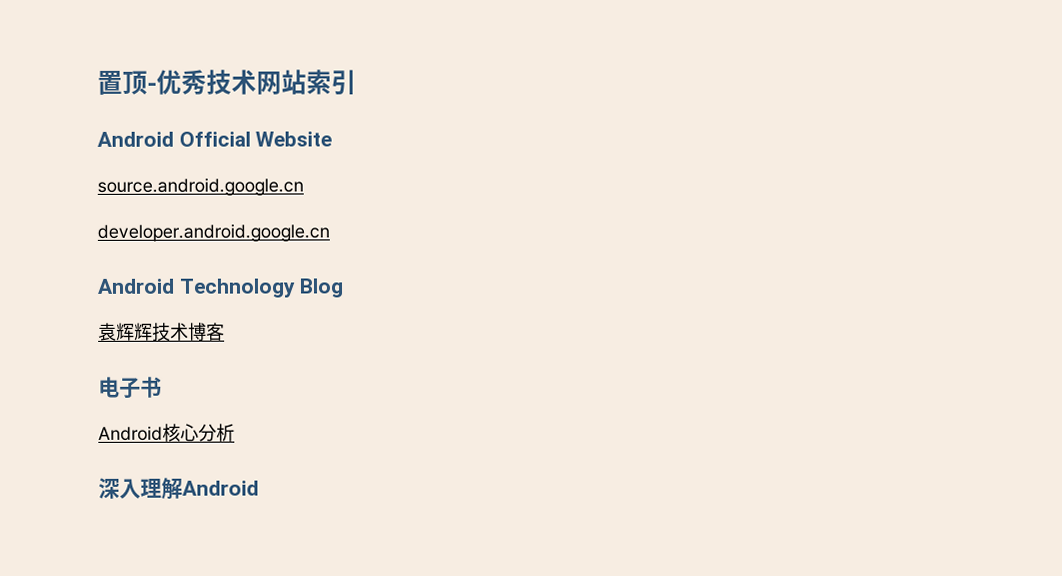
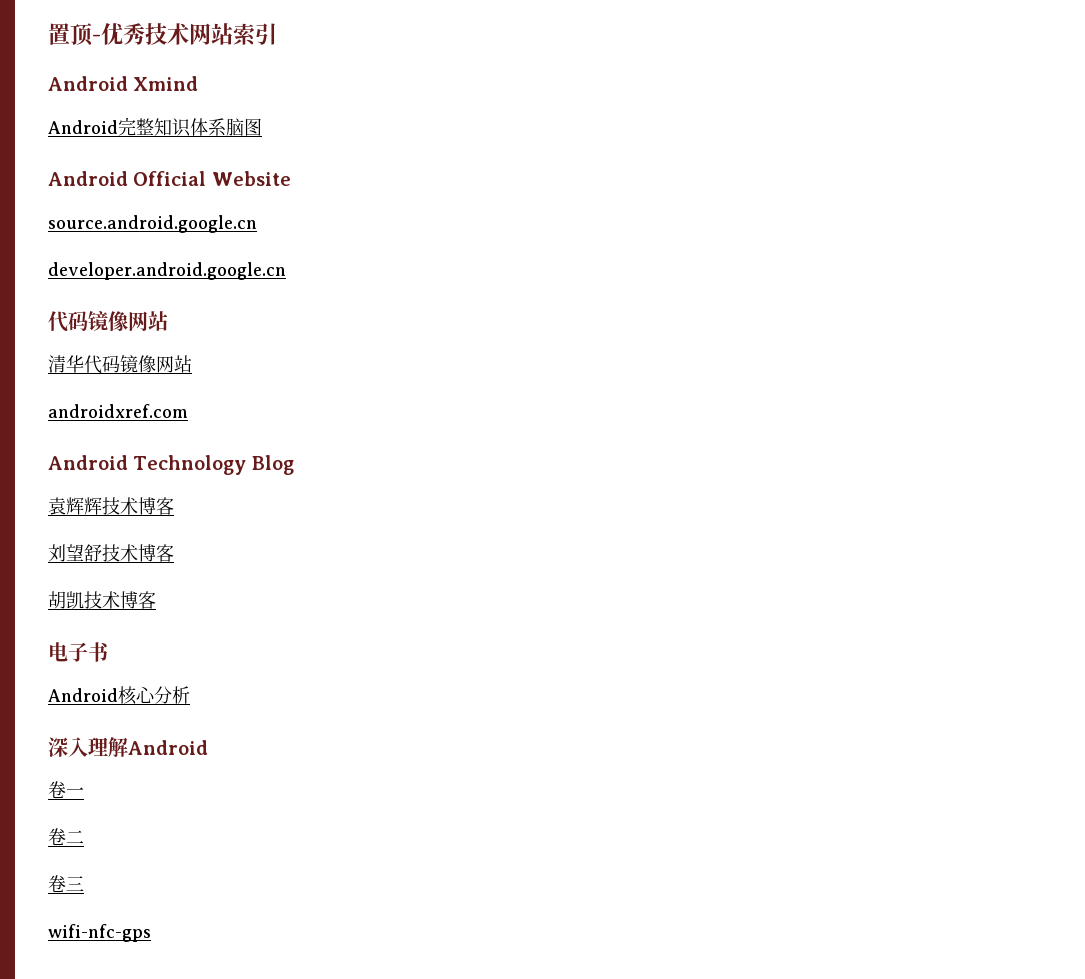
+ Android Xmind
+ Android完整知识体系脑图
  developer.android.google.cn
+ 代码镜像网站
+ 清华代码镜像网站
+ androidxref.com
+ 刘望舒技术博客
+ 胡凯技术博客
+ 卷一
+ 卷二
+ 卷三
+ wifi-nfc-gps

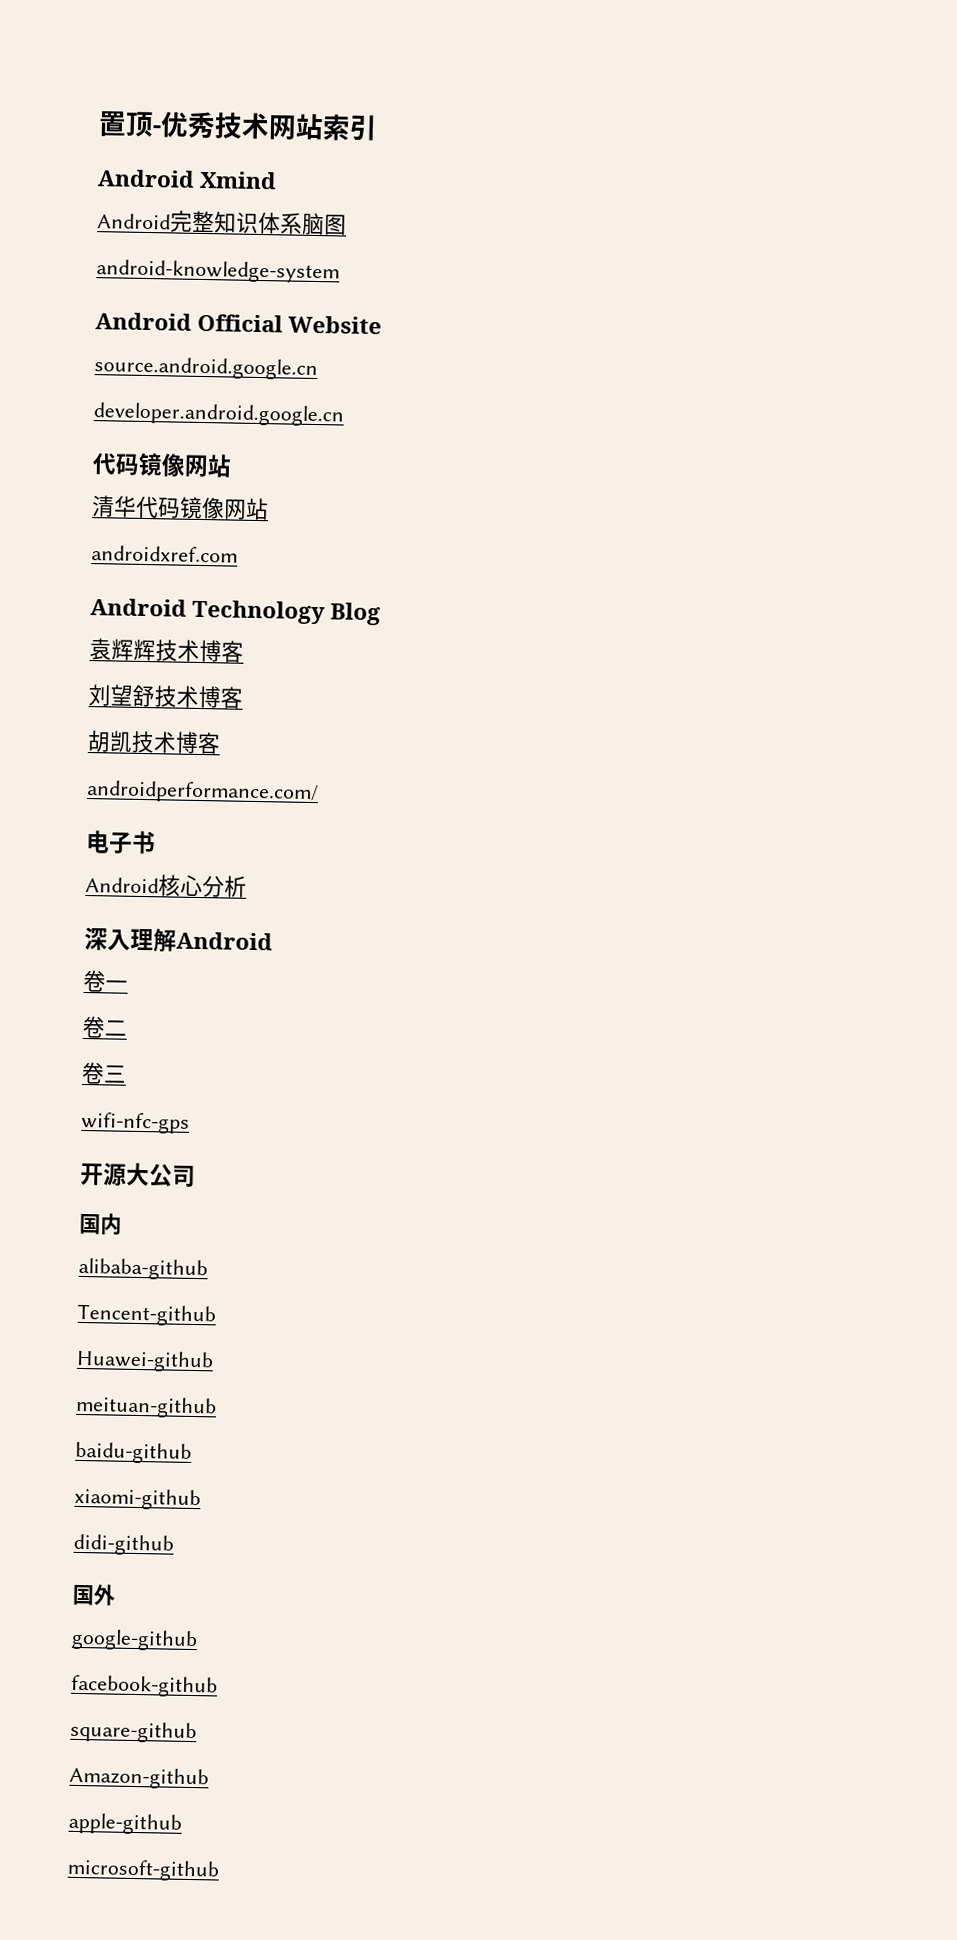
+ android-knowledge-system
+ androidperformance.com/
+ 开源大公司
+ 国内
+ alibaba-github
+ Tencent-github
+ Huawei-github
+ meituan-github
+ baidu-github
+ xiaomi-github
+ didi-github
+ 国外
+ google-github
+ facebook-github
+ square-github
+ Amazon-github
+ apple-github
+ microsoft-github

